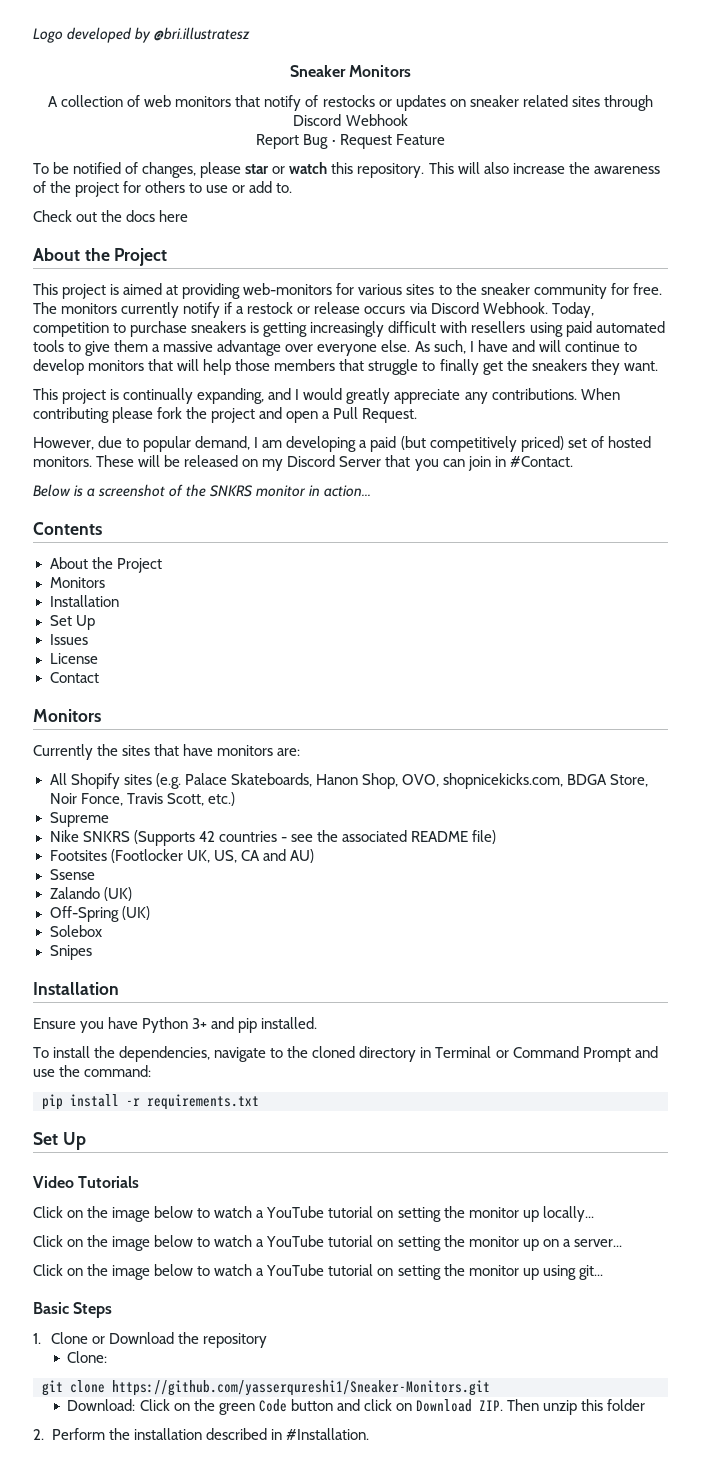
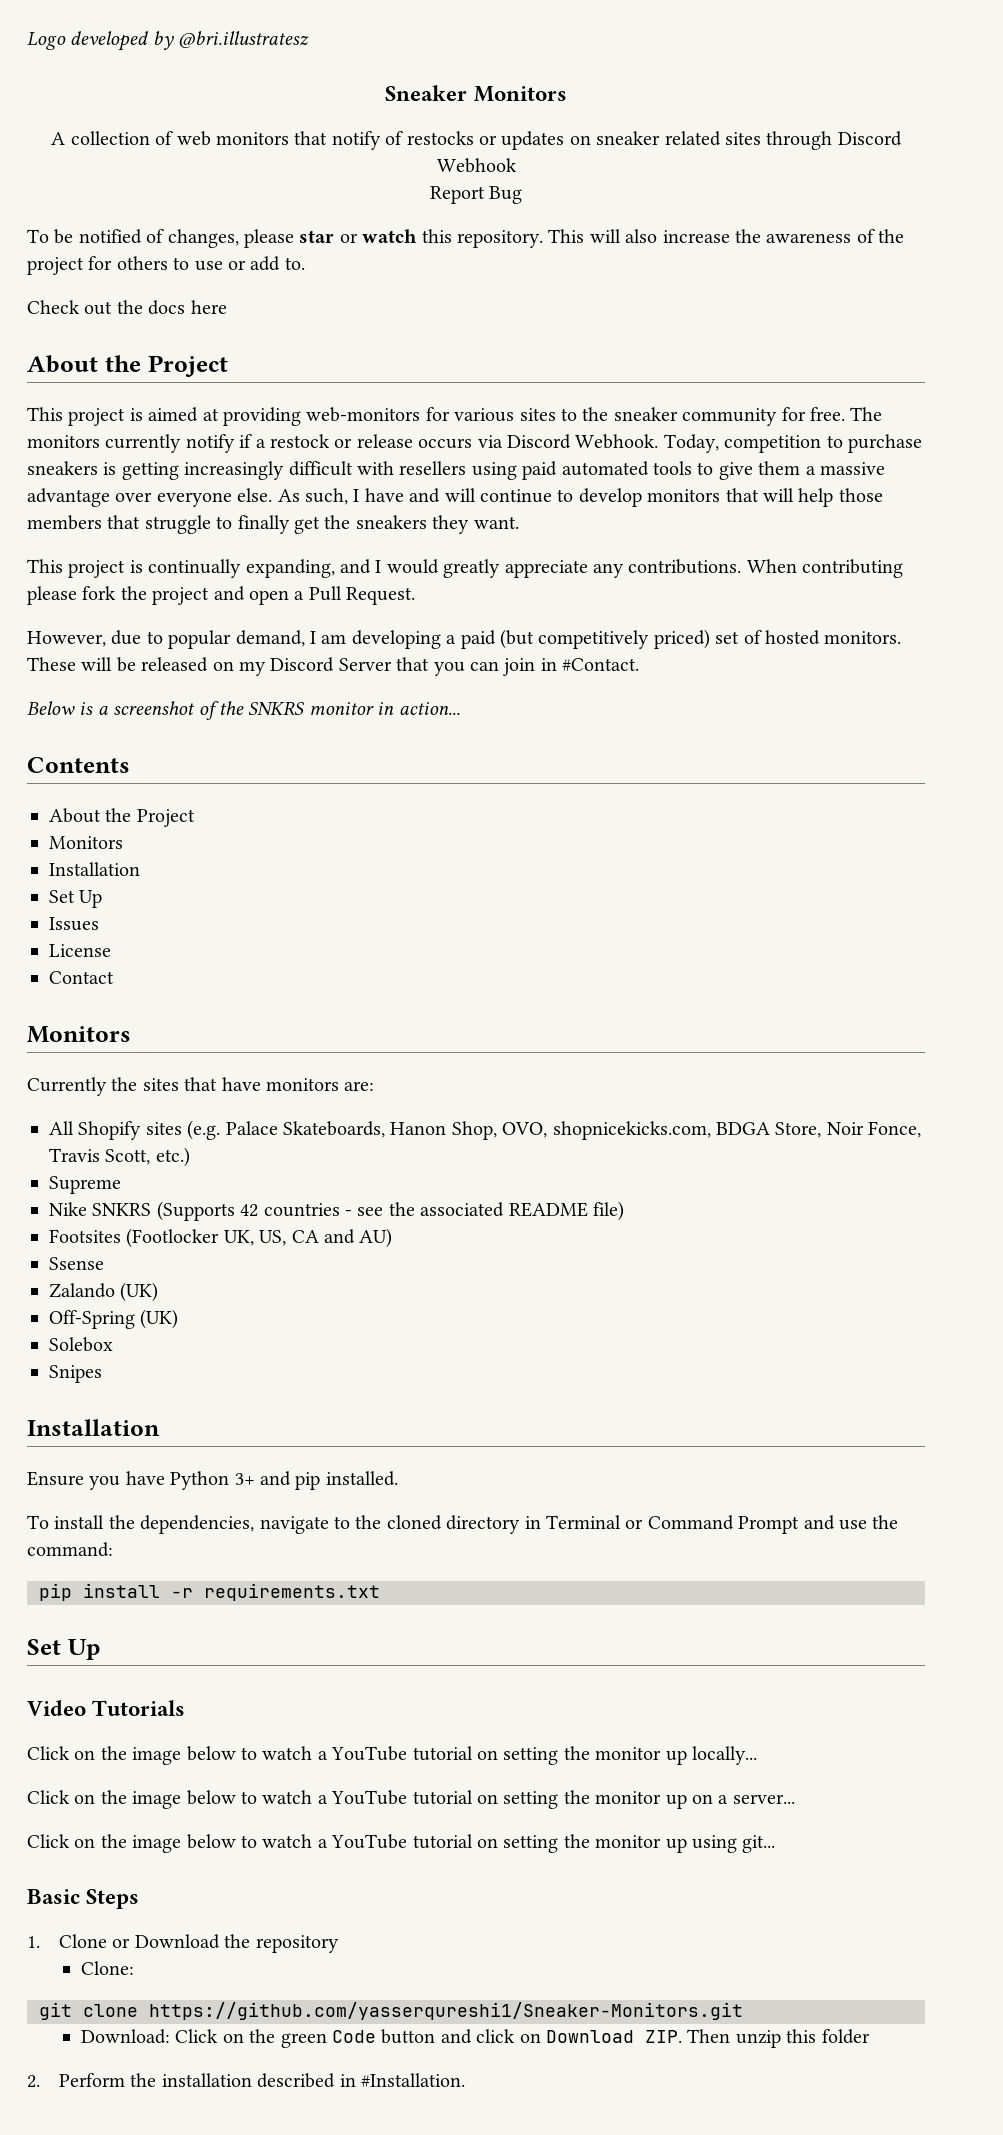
- Report Bug · Request Feature
+ Report Bug

